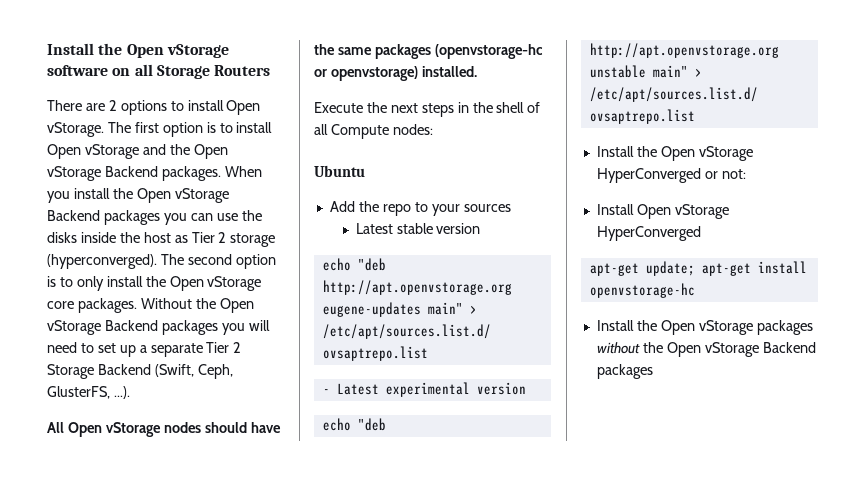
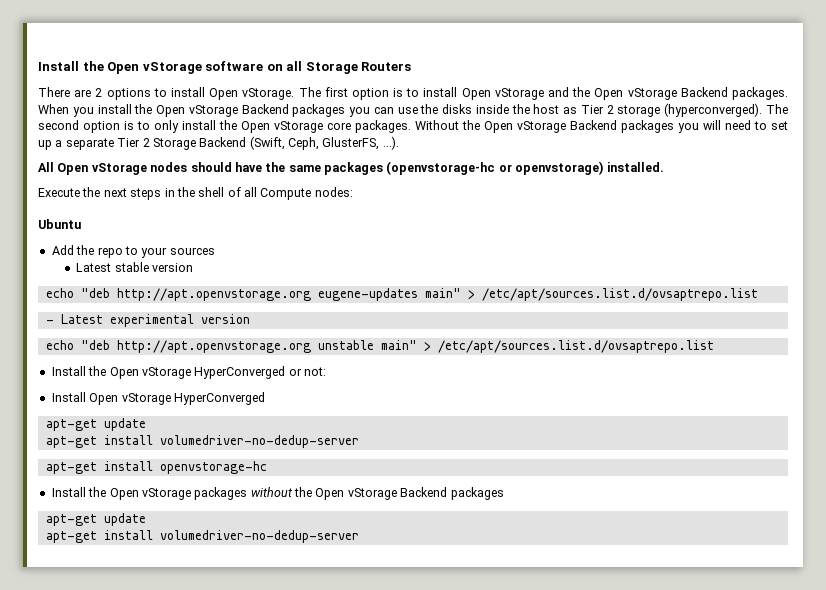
  Install Open vStorage HyperConverged
- apt-get update; apt-get install openvstorage-hc
+ apt-get update
+ apt-get install volumedriver-no-dedup-server
+ apt-get install openvstorage-hc
  Install the Open vStorage packages without the Open vStorage Backend packages
+ apt-get update
+ apt-get install volumedriver-no-dedup-server

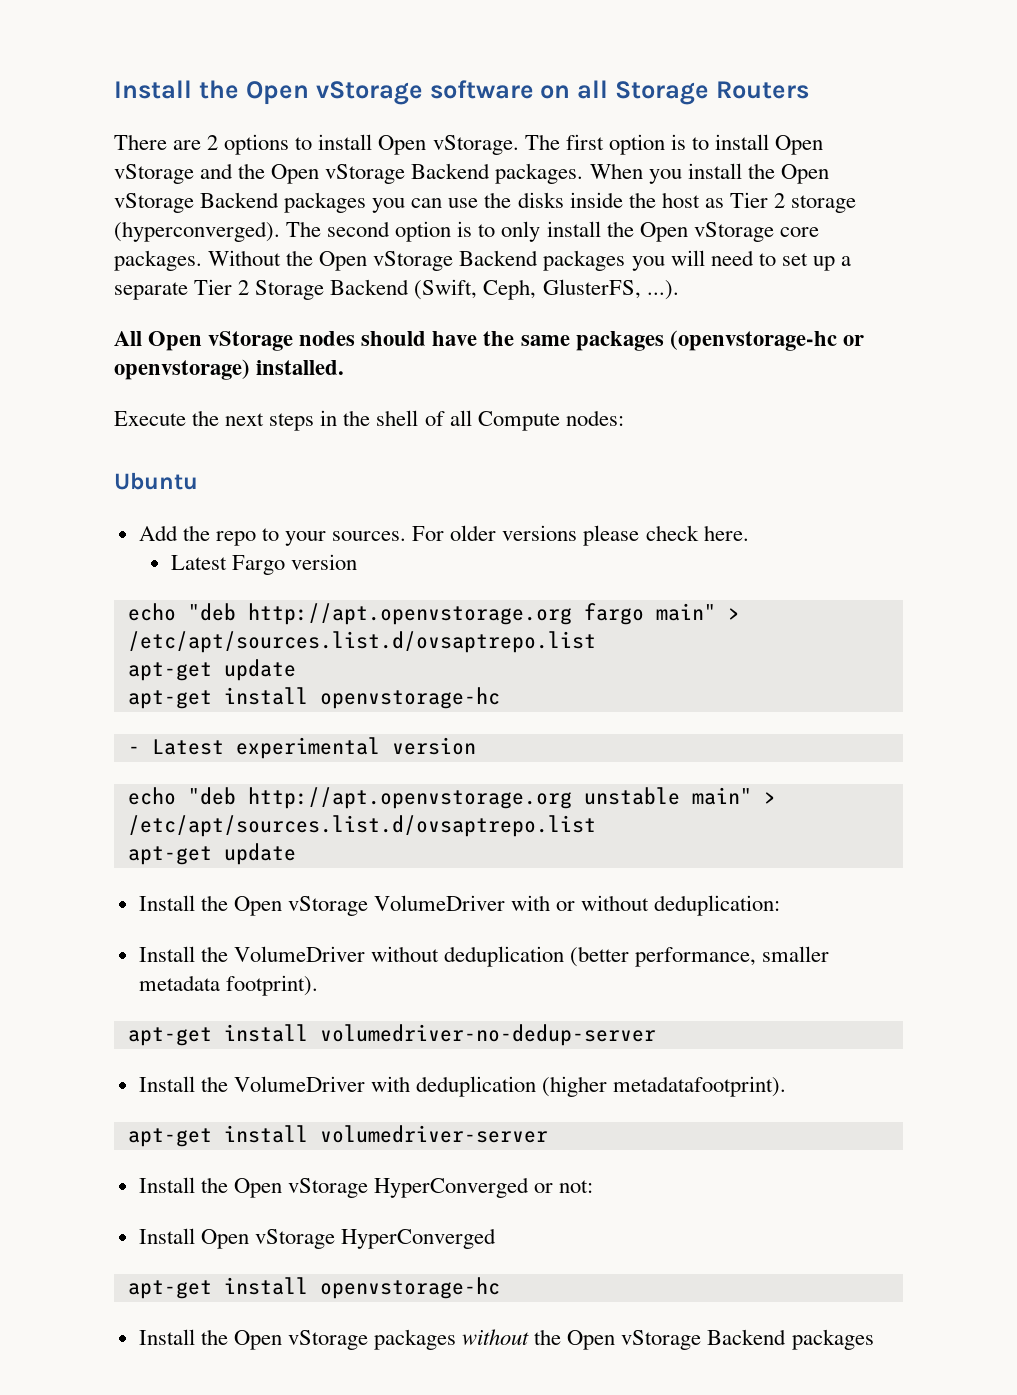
- Add the repo to your sources
- Latest stable version
- echo "deb http://apt.openvstorage.org eugene-updates main" > /etc/apt/sources.list.d/ovsaptrepo.list
+ Add the repo to your sources. For older versions please check here.
+ Latest Fargo version
+ echo "deb http://apt.openvstorage.org fargo main" > /etc/apt/sources.list.d/ovsaptrepo.list
+ apt-get update
+ apt-get install openvstorage-hc
  echo "deb http://apt.openvstorage.org unstable main" > /etc/apt/sources.list.d/ovsaptrepo.list
+ apt-get update
+ Install the Open vStorage VolumeDriver with or without deduplication:
+ Install the VolumeDriver without deduplication (better performance, smaller metadata footprint).
+ apt-get install volumedriver-no-dedup-server
+ Install the VolumeDriver with deduplication (higher metadatafootprint).
+ apt-get install volumedriver-server
  Install Open vStorage HyperConverged
- apt-get update
- apt-get install volumedriver-no-dedup-server
  Install the Open vStorage packages without the Open vStorage Backend packages
- apt-get update
- apt-get install volumedriver-no-dedup-server

